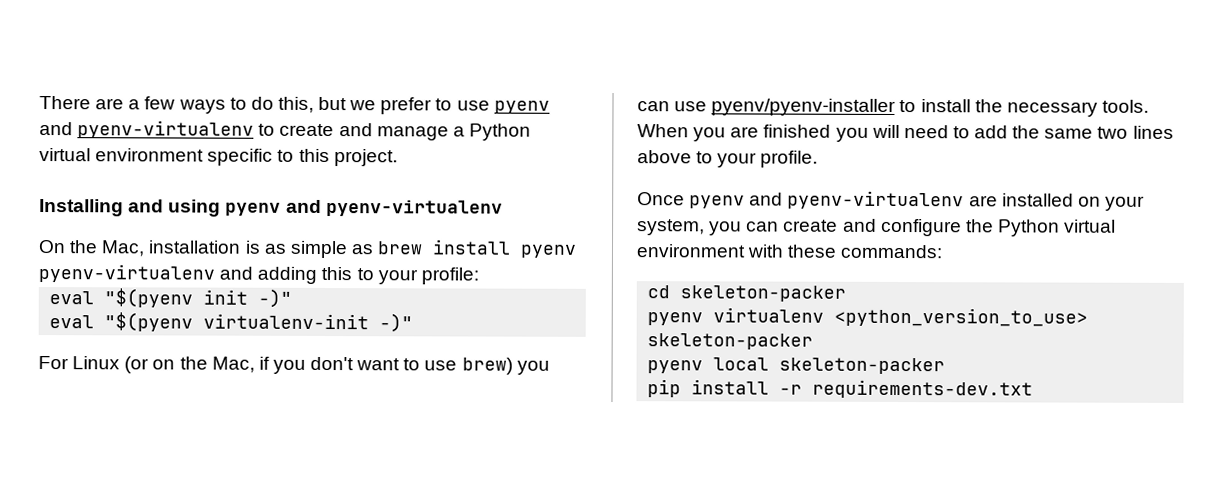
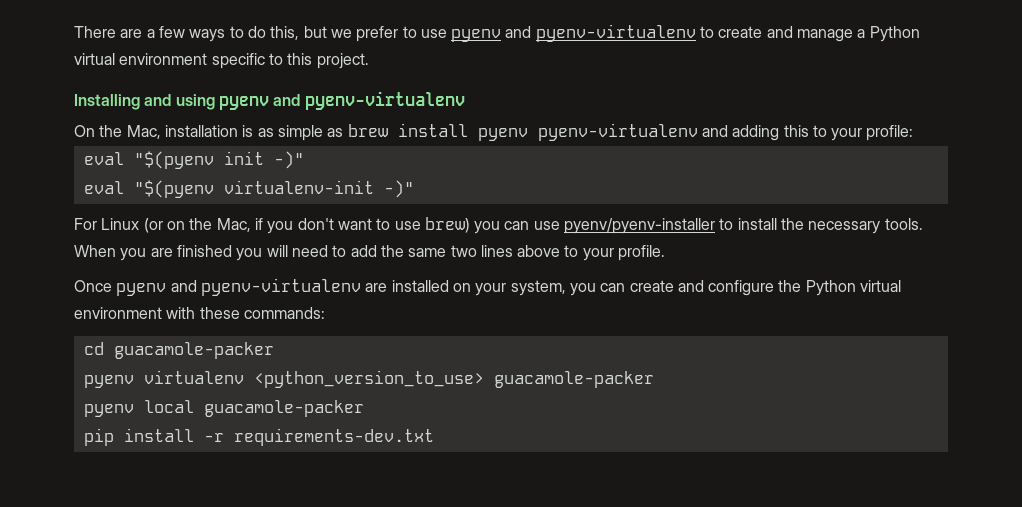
- cd skeleton-packer
+ cd guacamole-packer
- pyenv virtualenv <python_version_to_use> skeleton-packer
+ pyenv virtualenv <python_version_to_use> guacamole-packer
- pyenv local skeleton-packer
+ pyenv local guacamole-packer

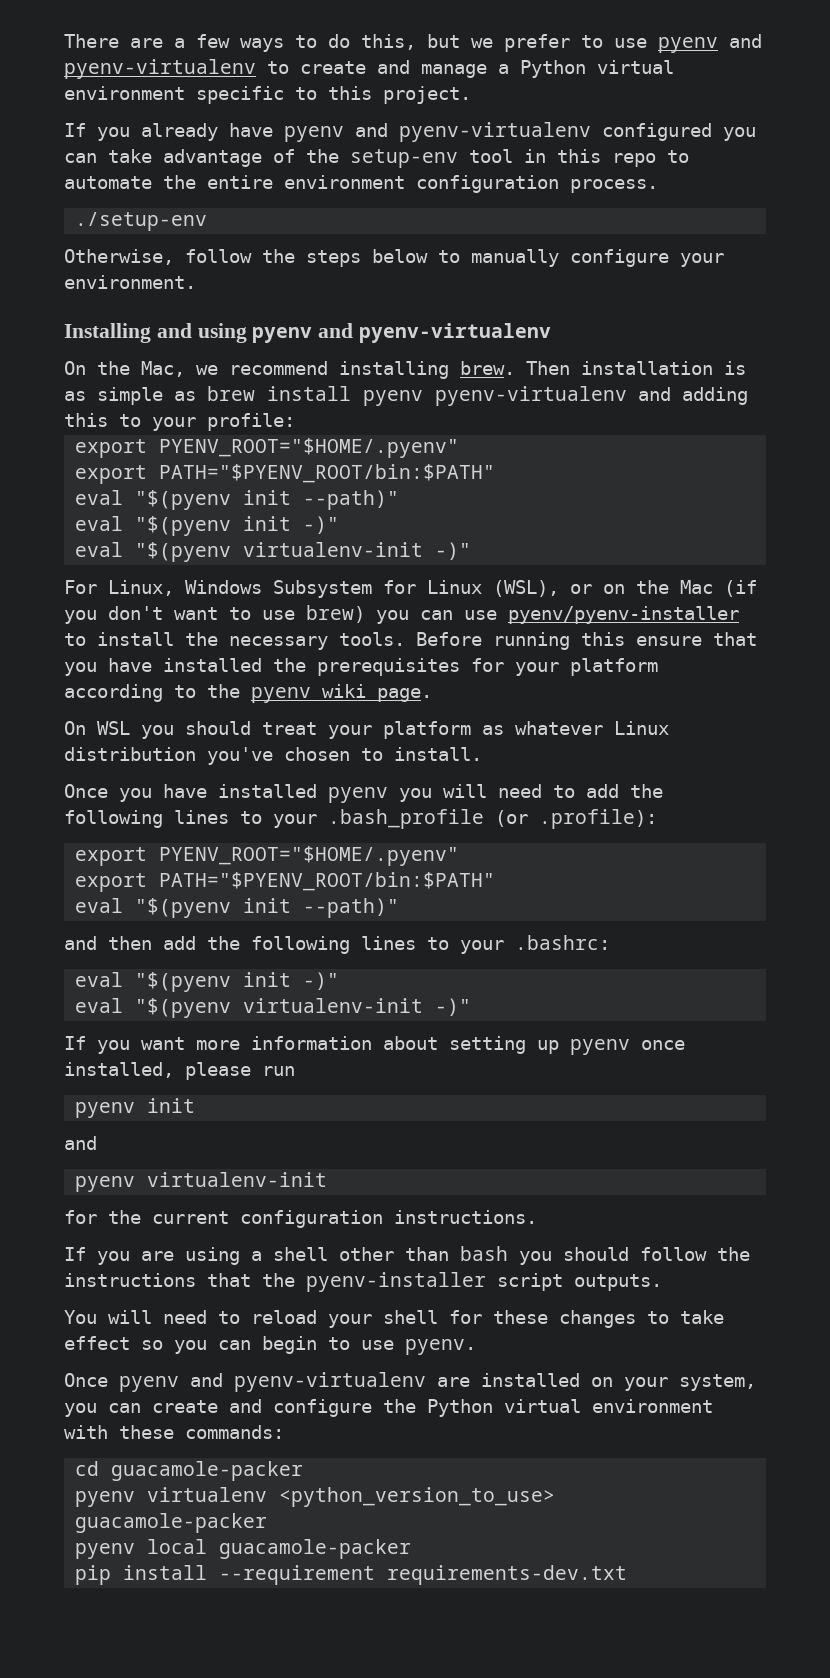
+ If you already have pyenv and pyenv-virtualenv configured you can take advantage of the setup-env tool in this repo to automate the entire environment configuration process.
+ ./setup-env
+ Otherwise, follow the steps below to manually configure your environment.
- On the Mac, installation is as simple as brew install pyenv pyenv-virtualenv and adding this to your profile:
+ On the Mac, we recommend installing brew. Then installation is as simple as brew install pyenv pyenv-virtualenv and adding this to your profile:
+ export PYENV_ROOT="$HOME/.pyenv"
+ export PATH="$PYENV_ROOT/bin:$PATH"
+ eval "$(pyenv init --path)"
- For Linux (or on the Mac, if you don't want to use brew) you can use pyenv/pyenv-installer to install the necessary tools.
+ For Linux, Windows Subsystem for Linux (WSL), or on the Mac (if you don't want to use brew) you can use pyenv/pyenv-installer to install the necessary tools.
- When you are finished you will need to add the same two lines above to your profile.
+ Before running this ensure that you have installed the prerequisites for your platform according to the pyenv wiki page.
+ On WSL you should treat your platform as whatever Linux distribution you've chosen to install.
+ Once you have installed pyenv you will need to add the following lines to your .bash_profile (or .profile):
+ export PYENV_ROOT="$HOME/.pyenv"
+ export PATH="$PYENV_ROOT/bin:$PATH"
+ eval "$(pyenv init --path)"
+ and then add the following lines to your .bashrc:
+ eval "$(pyenv init -)"
+ eval "$(pyenv virtualenv-init -)"
+ If you want more information about setting up pyenv once installed, please run
+ pyenv init
+ and
+ pyenv virtualenv-init
+ for the current configuration instructions.
+ If you are using a shell other than bash you should follow the instructions that the pyenv-installer script outputs.
+ You will need to reload your shell for these changes to take effect so you can begin to use pyenv.
- pip install -r requirements-dev.txt
+ pip install --requirement requirements-dev.txt

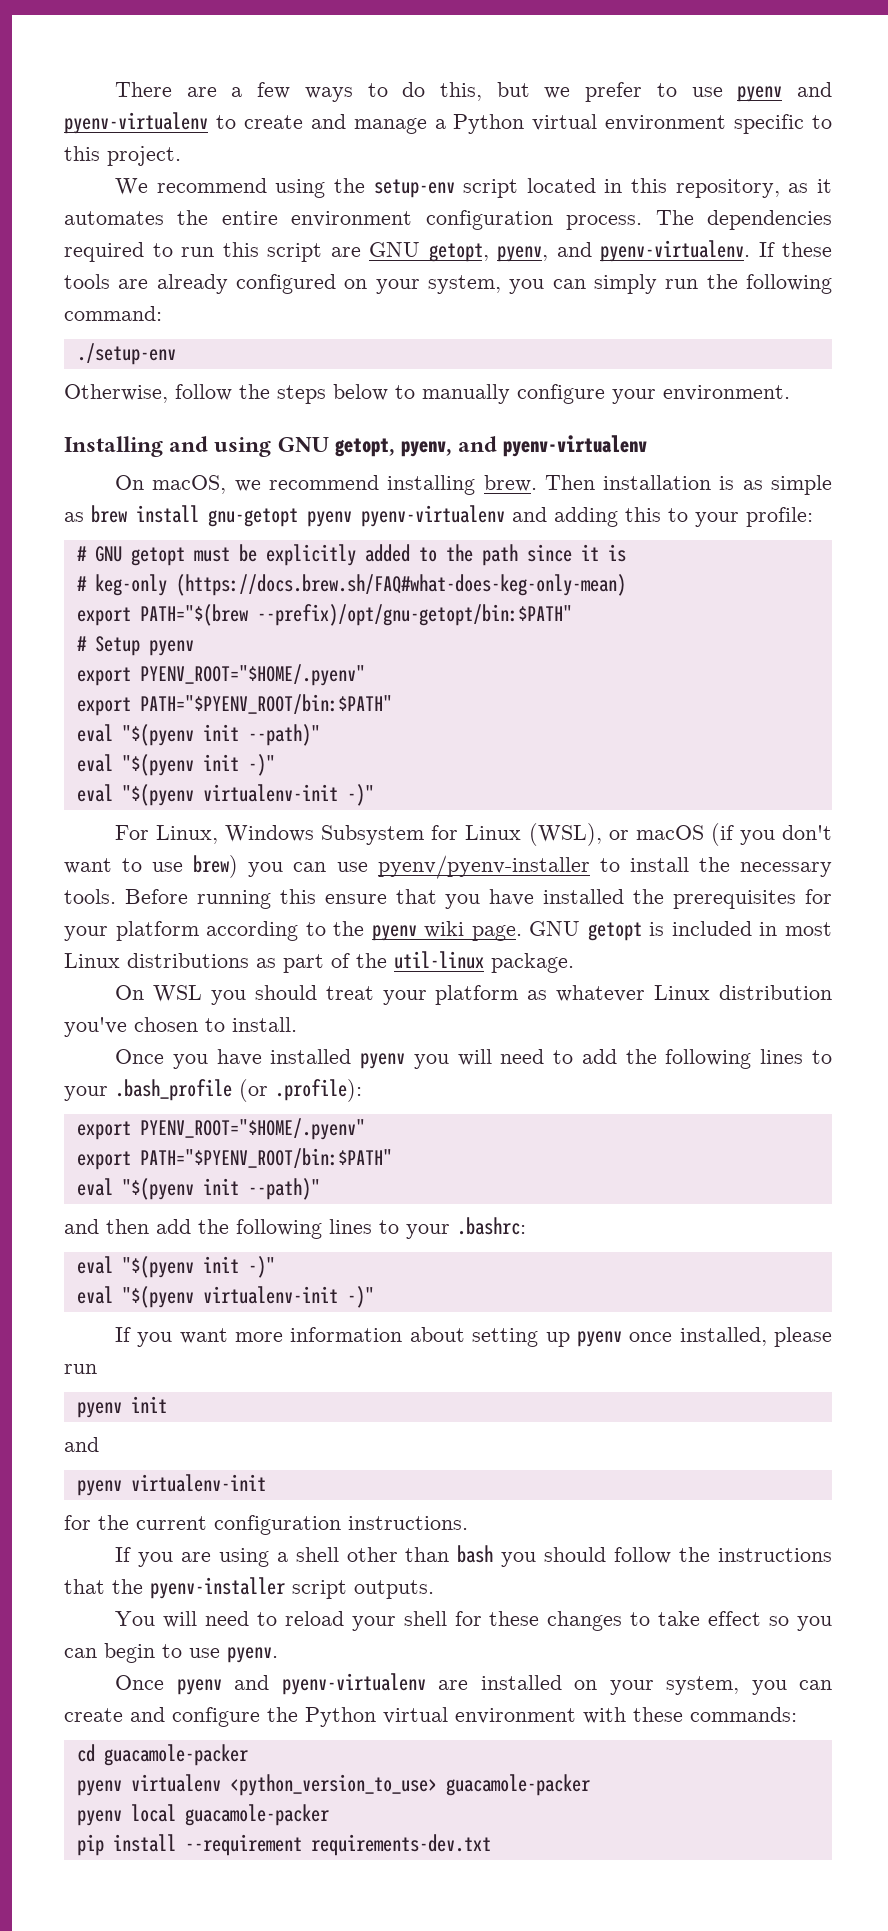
- If you already have pyenv and pyenv-virtualenv configured you can take advantage of the setup-env tool in this repo to automate the entire environment configuration process.
+ We recommend using the setup-env script located in this repository, as it automates the entire environment configuration process. The dependencies required to run this script are GNU getopt, pyenv, and pyenv-virtualenv. If these tools are already configured on your system, you can simply run the following command:
- Installing and using pyenv and pyenv-virtualenv
+ Installing and using GNU getopt, pyenv, and pyenv-virtualenv
- On the Mac, we recommend installing brew.
+ On macOS, we recommend installing brew.
- Then installation is as simple as brew install pyenv pyenv-virtualenv and adding this to your profile:
+ Then installation is as simple as brew install gnu-getopt pyenv pyenv-virtualenv and adding this to your profile:
+ # GNU getopt must be explicitly added to the path since it is
+ # keg-only (https://docs.brew.sh/FAQ#what-does-keg-only-mean)
+ export PATH="$(brew --prefix)/opt/gnu-getopt/bin:$PATH"
+ # Setup pyenv
- For Linux, Windows Subsystem for Linux (WSL), or on the Mac (if you don't want to use brew) you can use pyenv/pyenv-installer to install the necessary tools.
+ For Linux, Windows Subsystem for Linux (WSL), or macOS (if you don't want to use brew) you can use pyenv/pyenv-installer to install the necessary tools.
+ GNU getopt is included in most Linux distributions as part of the util-linux package.

